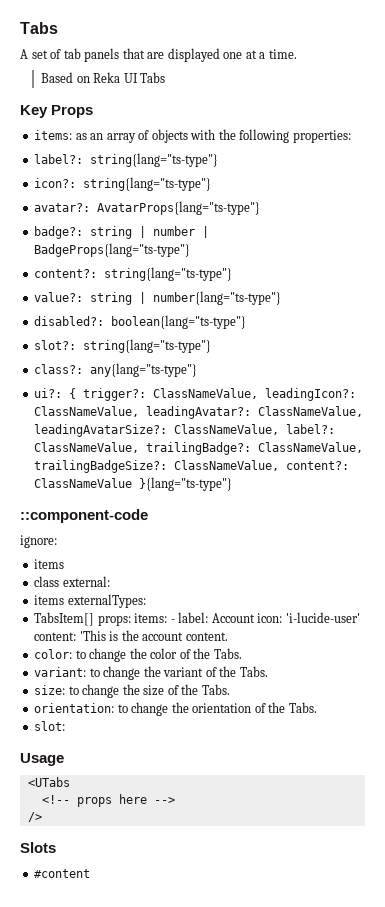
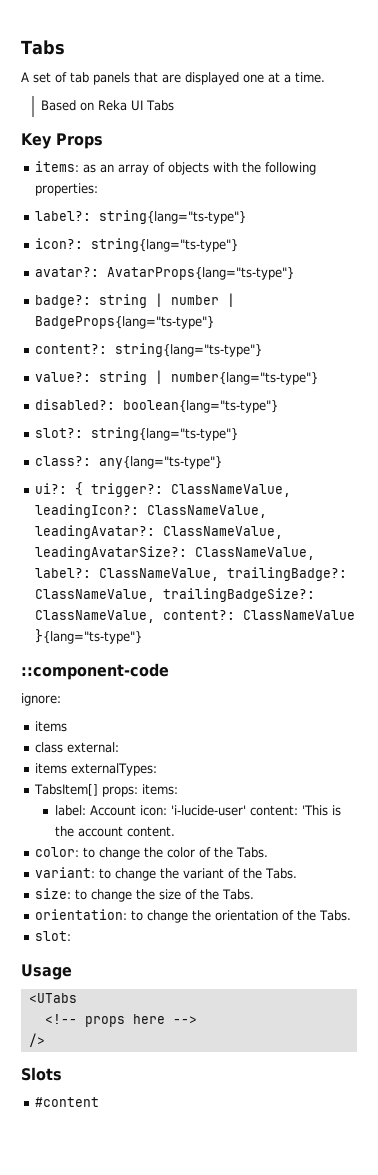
- TabsItem[] props: items: - label: Account icon: 'i-lucide-user' content: 'This is the account content.
+ TabsItem[] props: items:
+ label: Account icon: 'i-lucide-user' content: 'This is the account content.

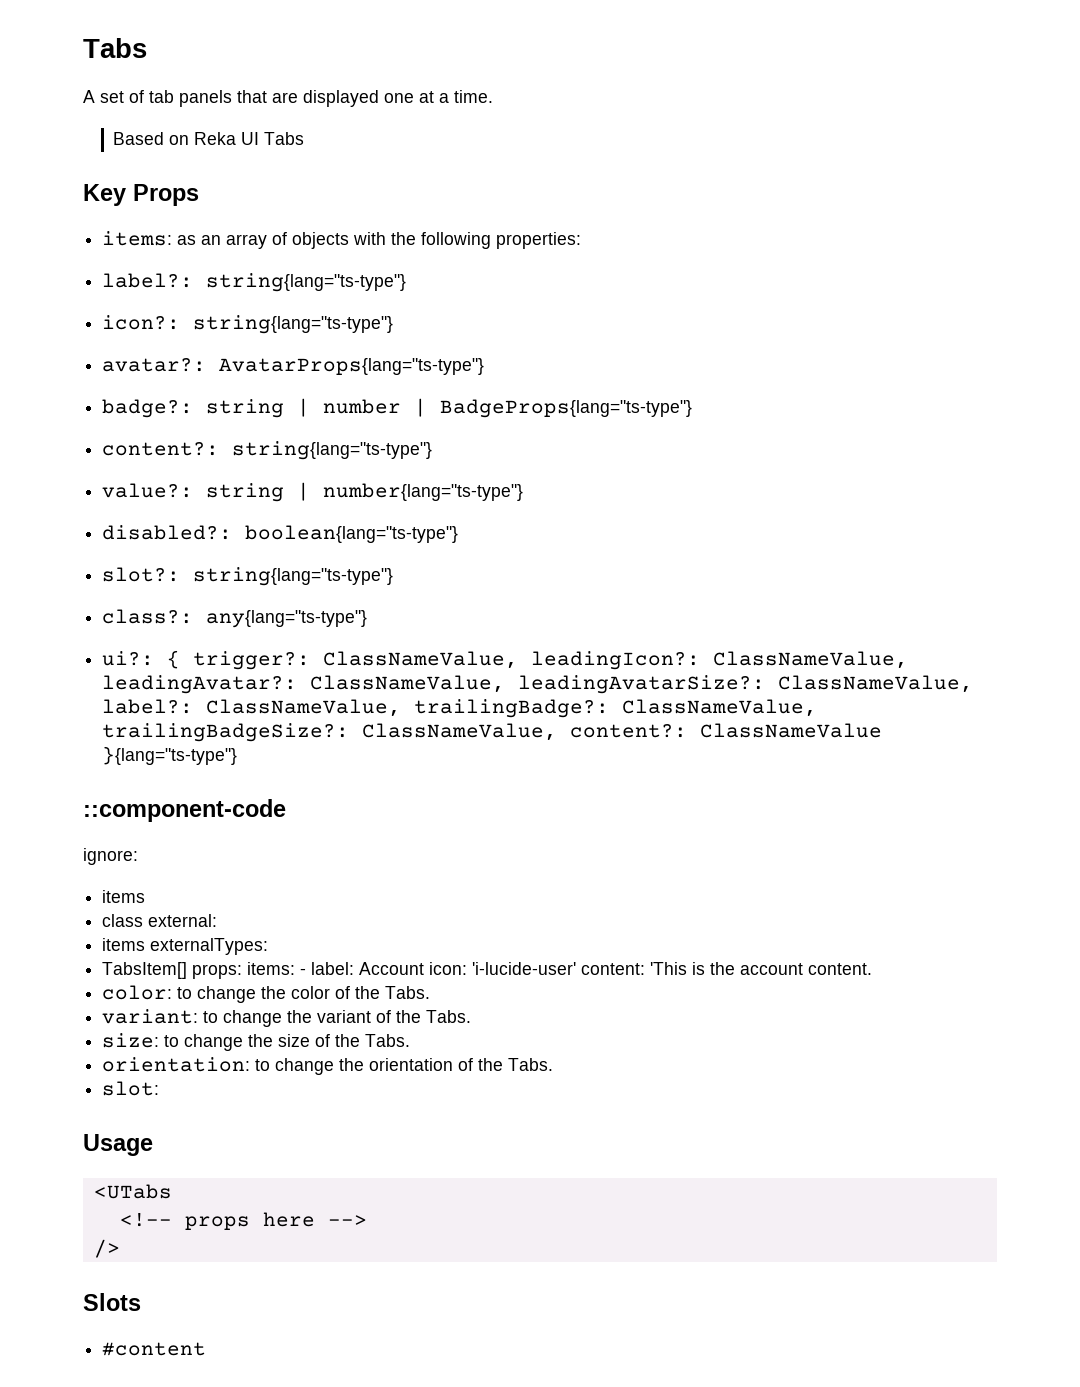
- TabsItem[] props: items:
- label: Account icon: 'i-lucide-user' content: 'This is the account content.
+ TabsItem[] props: items: - label: Account icon: 'i-lucide-user' content: 'This is the account content.

